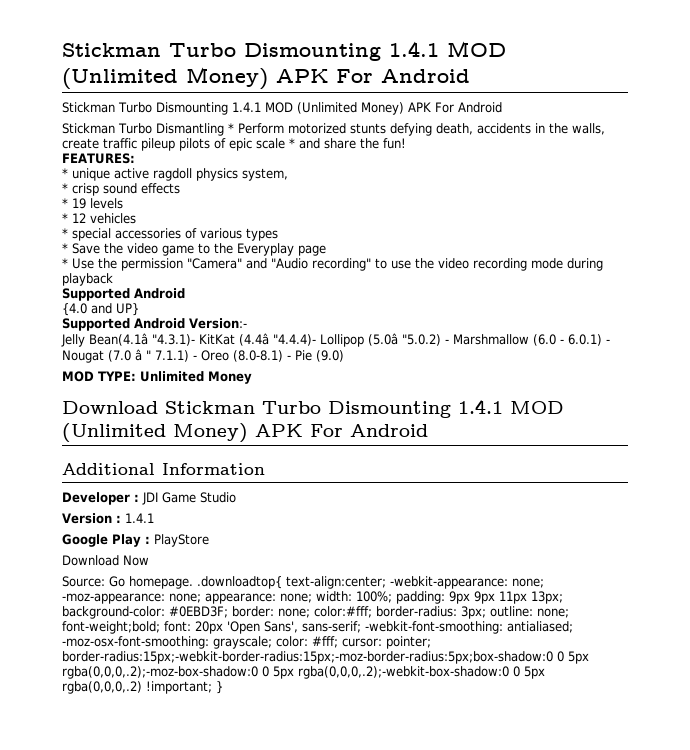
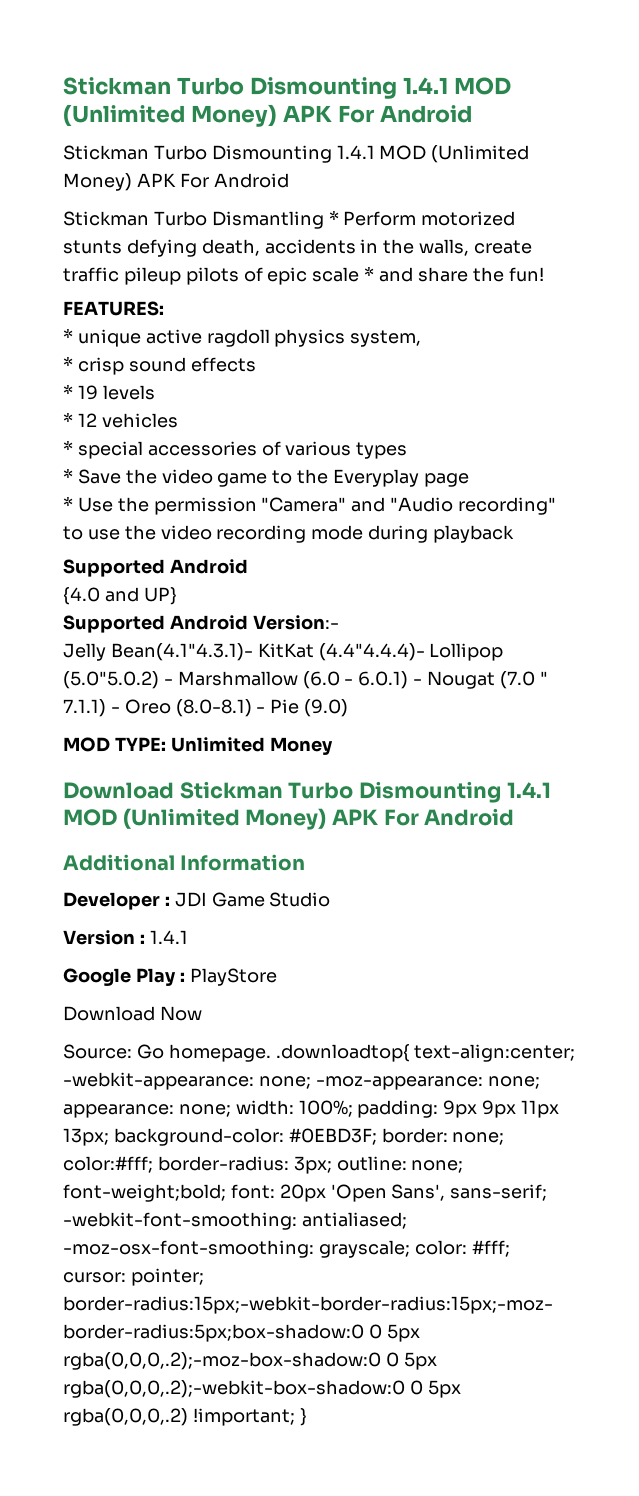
- Jelly Bean(4.1â "4.3.1)- KitKat (4.4â "4.4.4)- Lollipop (5.0â "5.0.2) - Marshmallow (6.0 - 6.0.1) - Nougat (7.0 â " 7.1.1) - Oreo (8.0-8.1) - Pie (9.0)
+ Jelly Bean(4.1"4.3.1)- KitKat (4.4"4.4.4)- Lollipop (5.0"5.0.2) - Marshmallow (6.0 - 6.0.1) - Nougat (7.0 " 7.1.1) - Oreo (8.0-8.1) - Pie (9.0)

